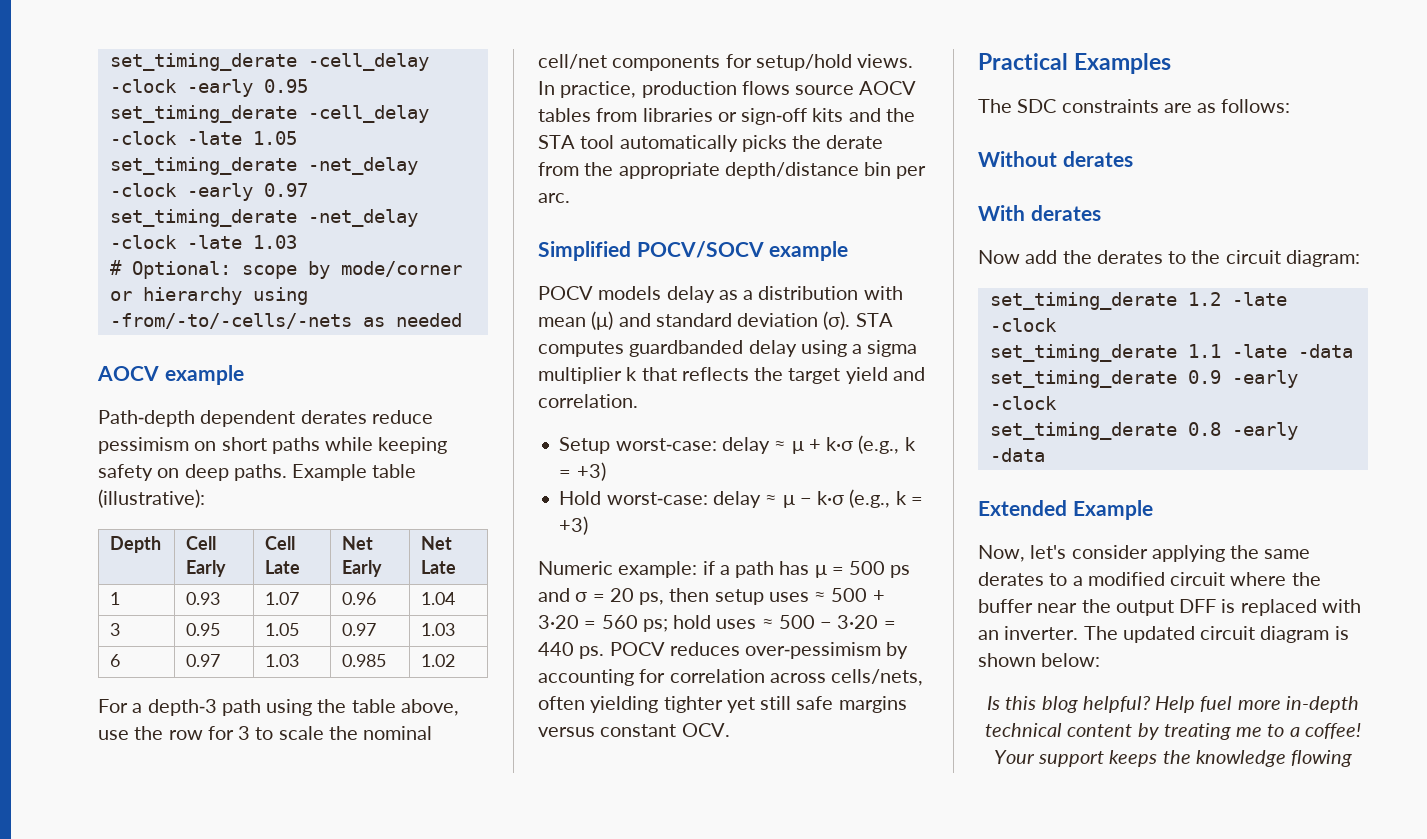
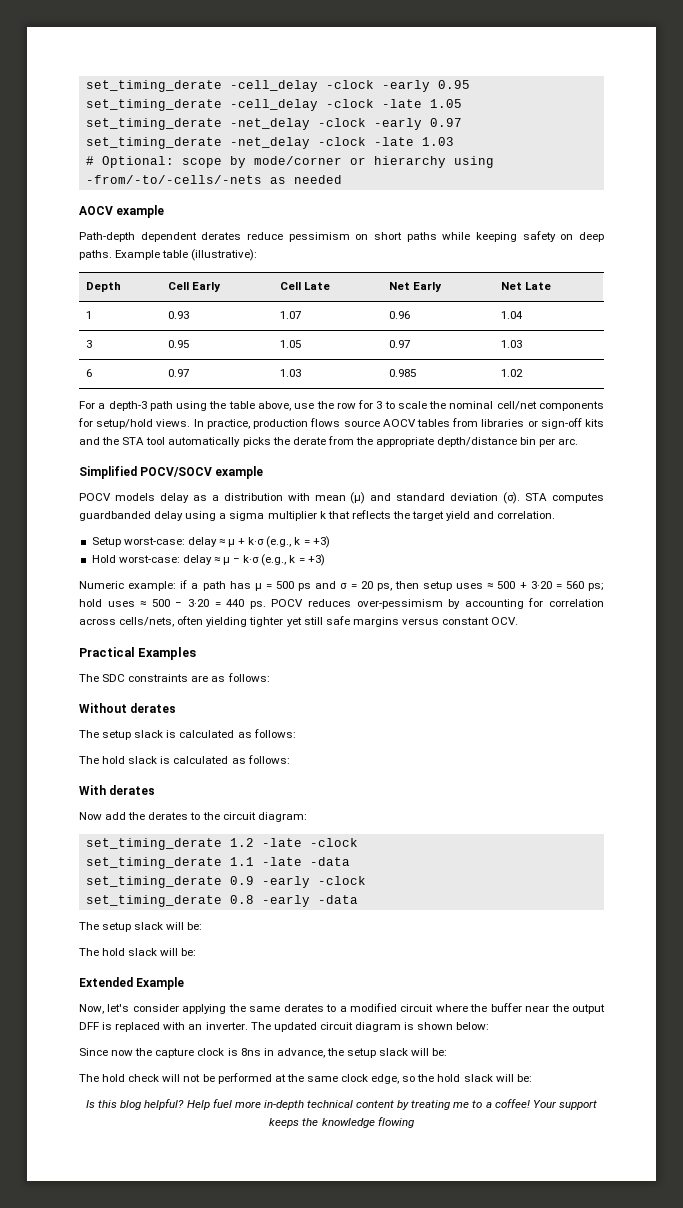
+ The setup slack is calculated as follows:
+ The hold slack is calculated as follows:
+ The setup slack will be:
+ The hold slack will be:
+ Since now the capture clock is 8ns in advance, the setup slack will be:
+ The hold check will not be performed at the same clock edge, so the hold slack will be:

